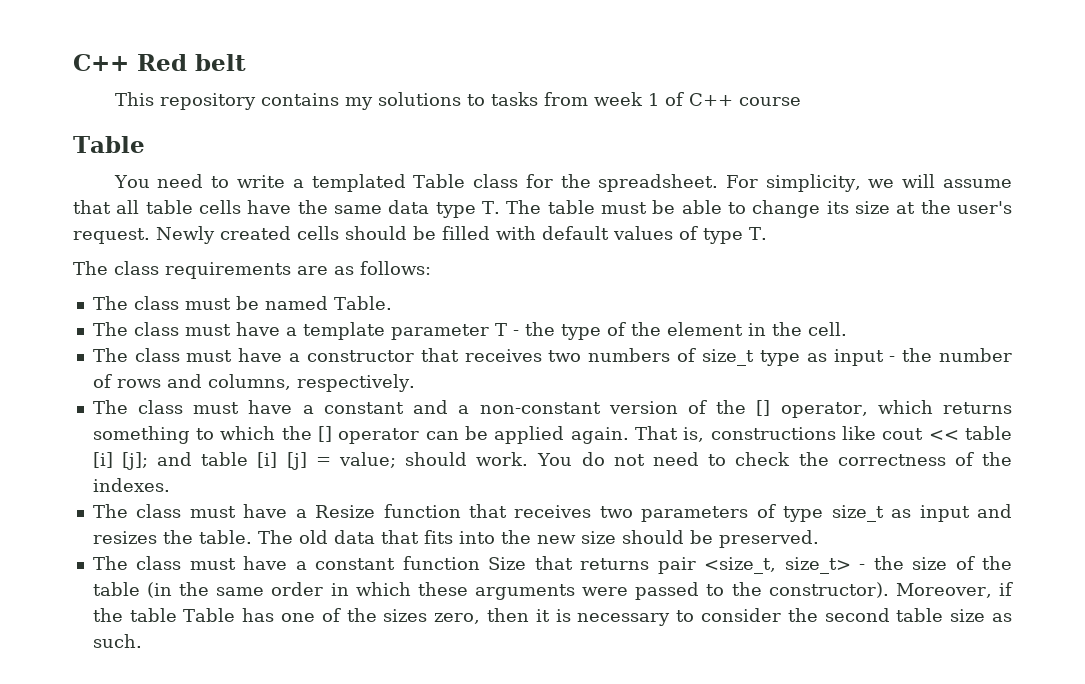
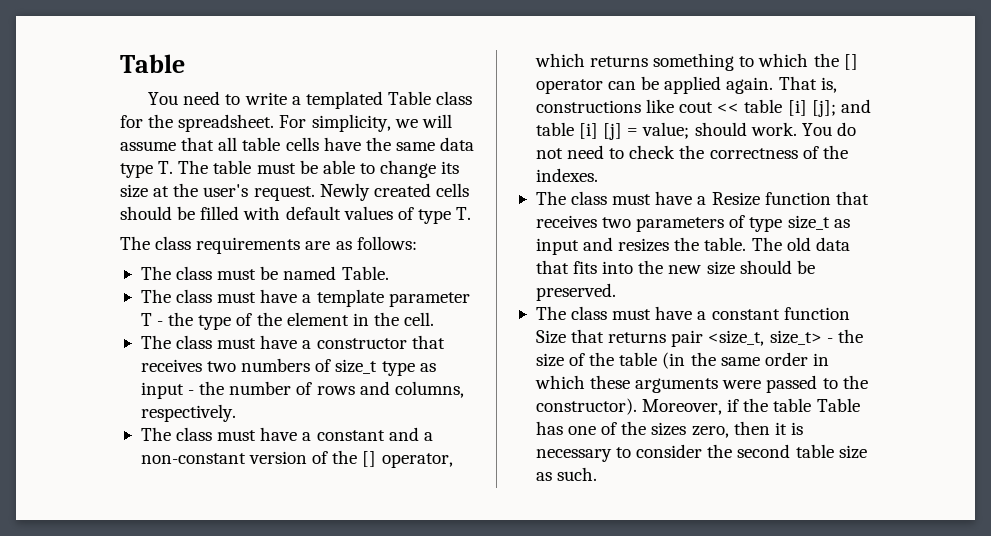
- C++ Red belt
- This repository contains my solutions to tasks from week 1 of C++ course

